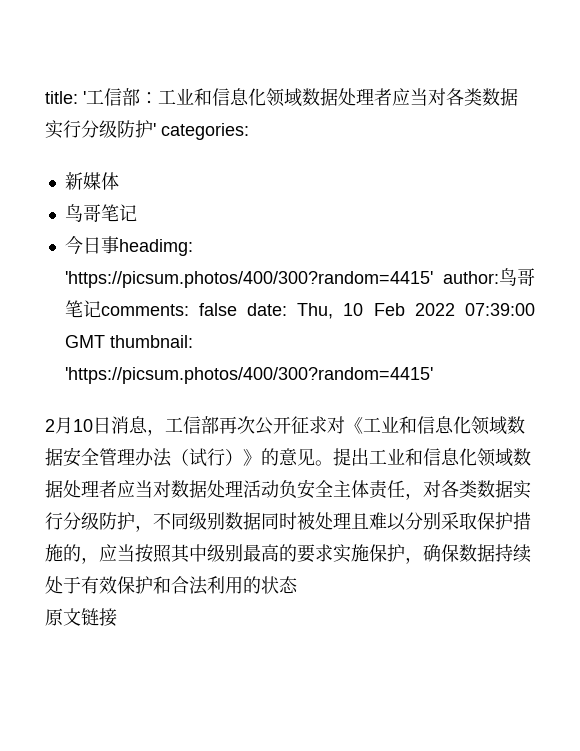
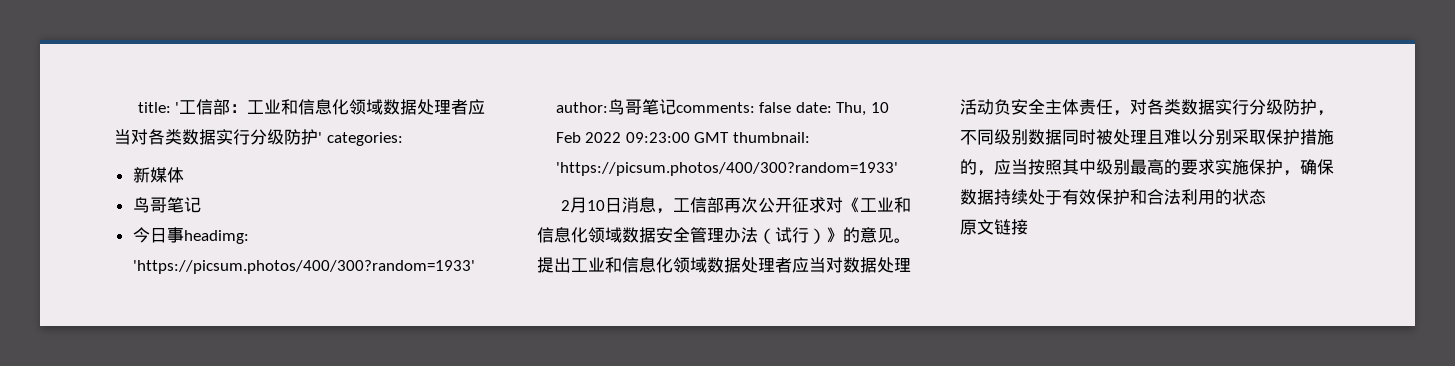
- 今日事headimg: 'https://picsum.photos/400/300?random=4415' author:鸟哥笔记comments: false date: Thu, 10 Feb 2022 07:39:00 GMT thumbnail: 'https://picsum.photos/400/300?random=4415'
+ 今日事headimg: 'https://picsum.photos/400/300?random=1933' author:鸟哥笔记comments: false date: Thu, 10 Feb 2022 09:23:00 GMT thumbnail: 'https://picsum.photos/400/300?random=1933'

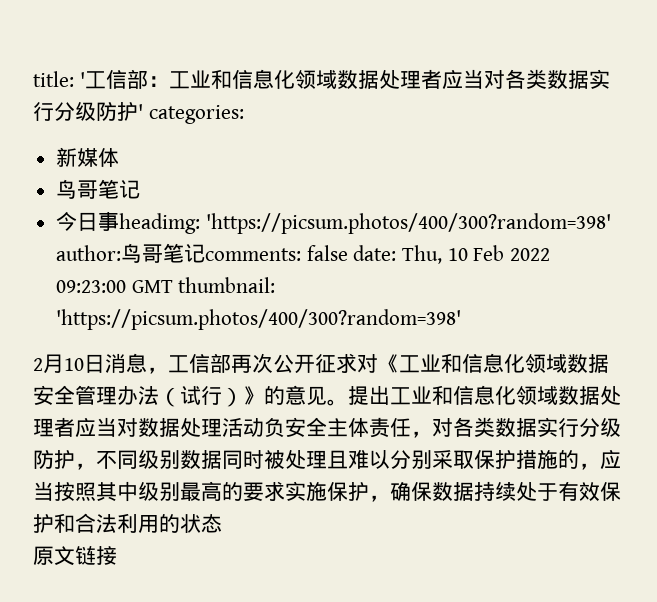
- 今日事headimg: 'https://picsum.photos/400/300?random=1933' author:鸟哥笔记comments: false date: Thu, 10 Feb 2022 09:23:00 GMT thumbnail: 'https://picsum.photos/400/300?random=1933'
+ 今日事headimg: 'https://picsum.photos/400/300?random=398' author:鸟哥笔记comments: false date: Thu, 10 Feb 2022 09:23:00 GMT thumbnail: 'https://picsum.photos/400/300?random=398'

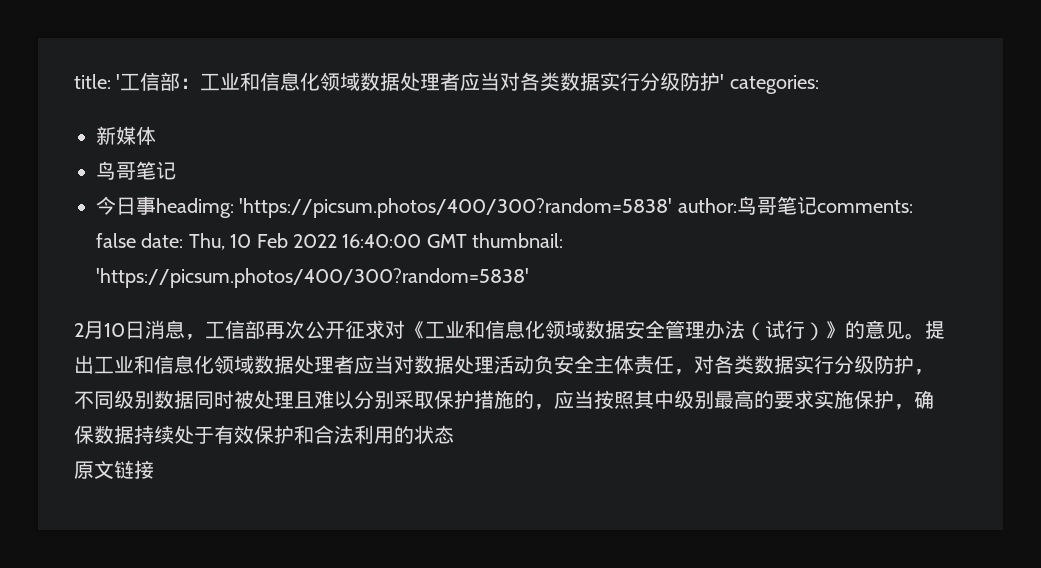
- 今日事headimg: 'https://picsum.photos/400/300?random=398' author:鸟哥笔记comments: false date: Thu, 10 Feb 2022 09:23:00 GMT thumbnail: 'https://picsum.photos/400/300?random=398'
+ 今日事headimg: 'https://picsum.photos/400/300?random=5838' author:鸟哥笔记comments: false date: Thu, 10 Feb 2022 16:40:00 GMT thumbnail: 'https://picsum.photos/400/300?random=5838'

